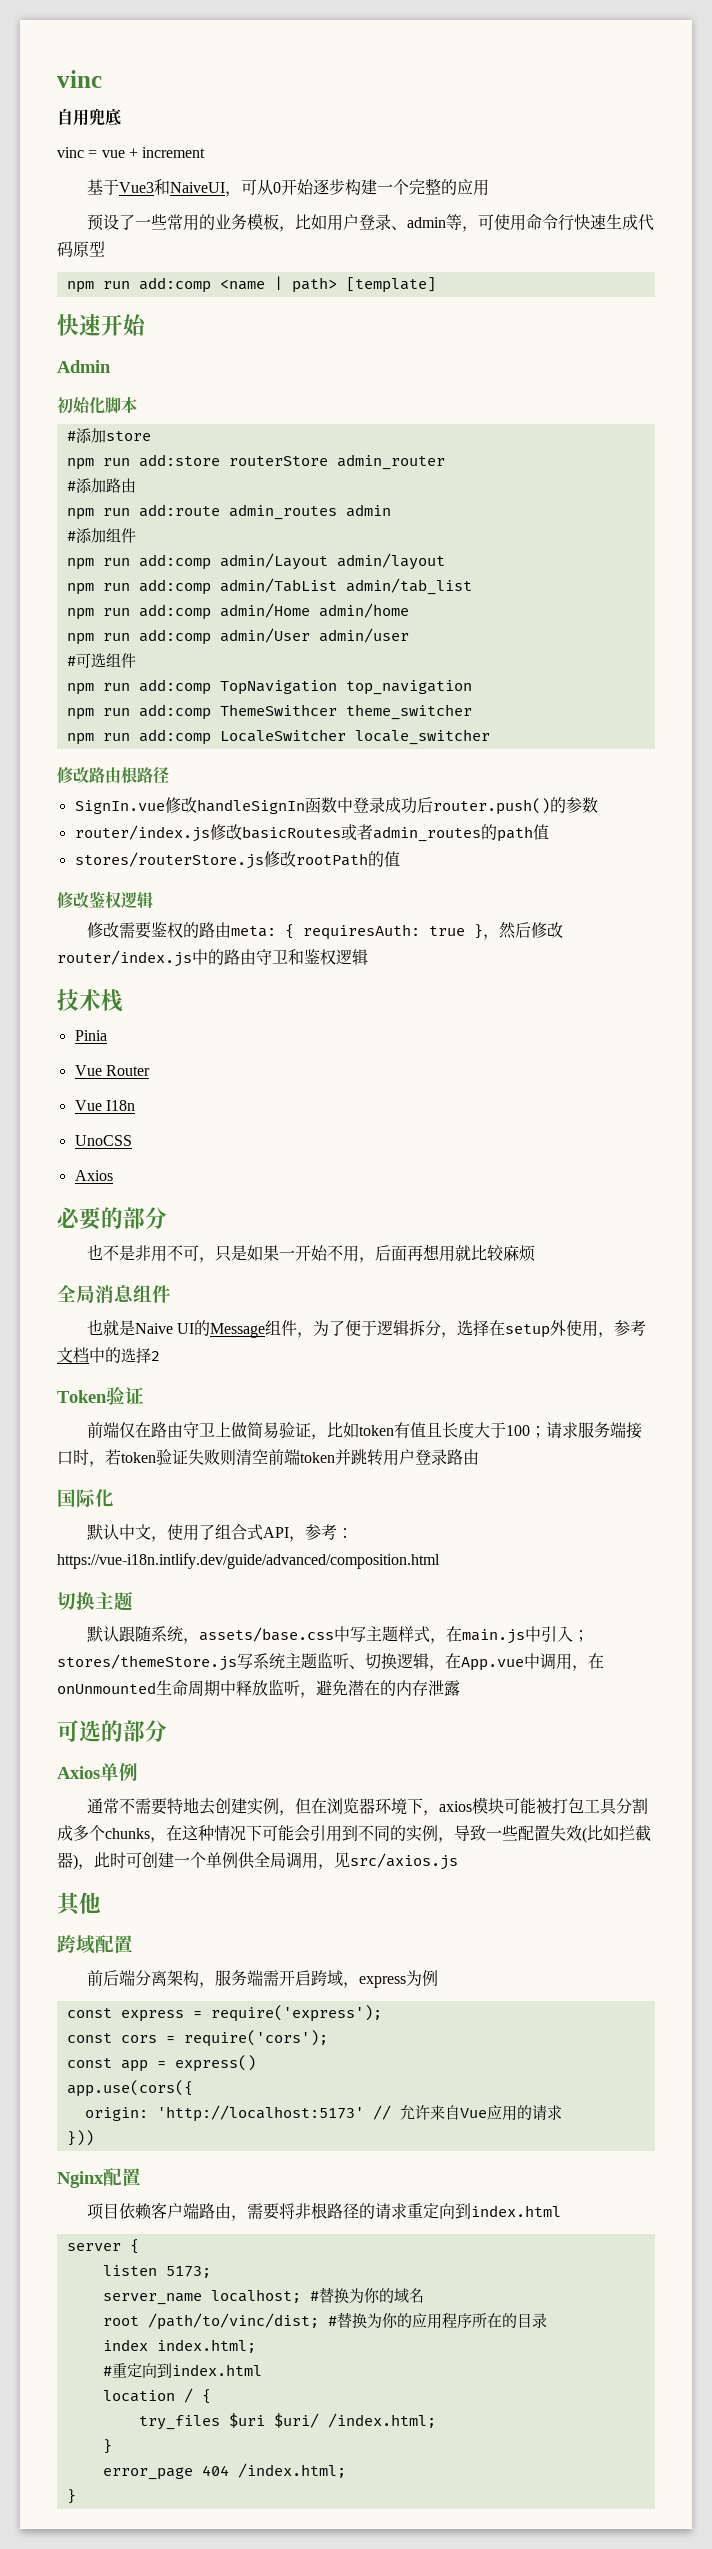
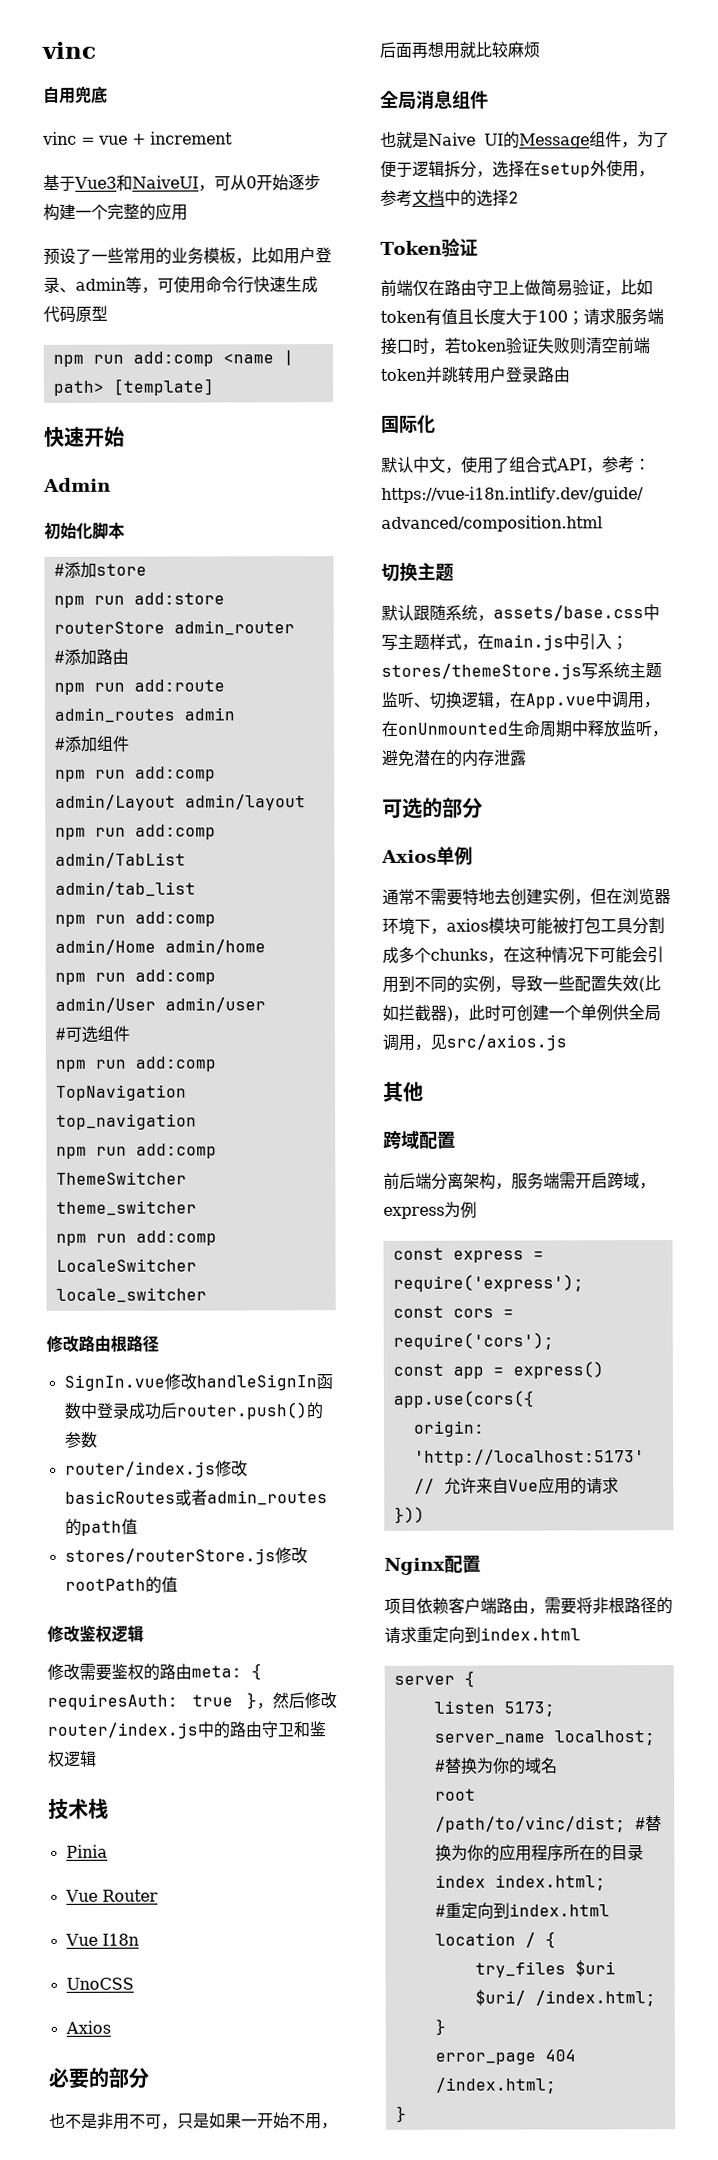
- npm run add:comp ThemeSwithcer theme_switcher
+ npm run add:comp ThemeSwitcher theme_switcher

